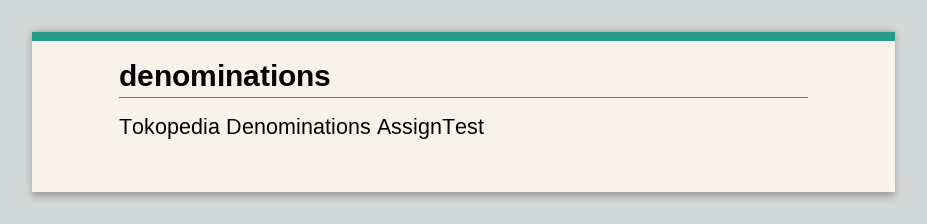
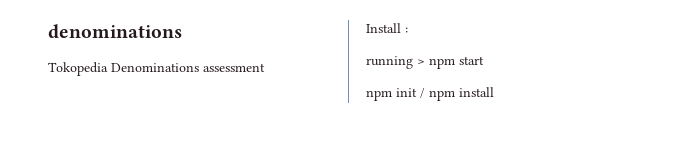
- Tokopedia Denominations AssignTest
+ Tokopedia Denominations assessment
+ Install :
+ running > npm start
+ npm init / npm install

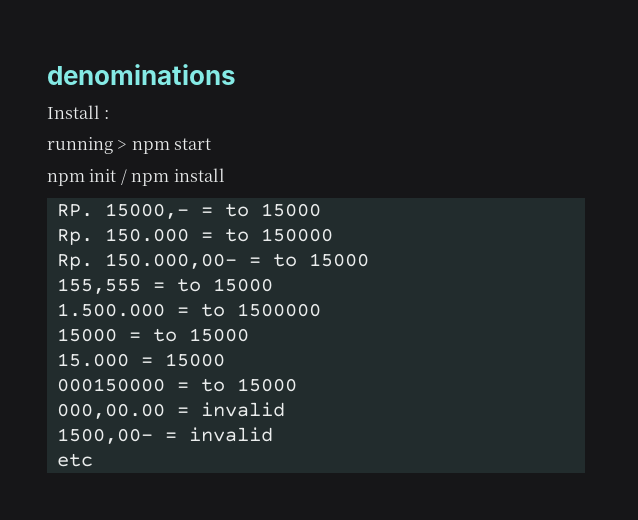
- Tokopedia Denominations assessment
+ RP. 15000,- = to 15000
+ Rp. 150.000 = to 150000
+ Rp. 150.000,00- = to 15000
+ 155,555 = to 15000
+ 1.500.000 = to 1500000
+ 15000 = to 15000
+ 15.000 = 15000
+ 000150000 = to 15000
+ 000,00.00 = invalid
+ 1500,00- = invalid
+ etc

